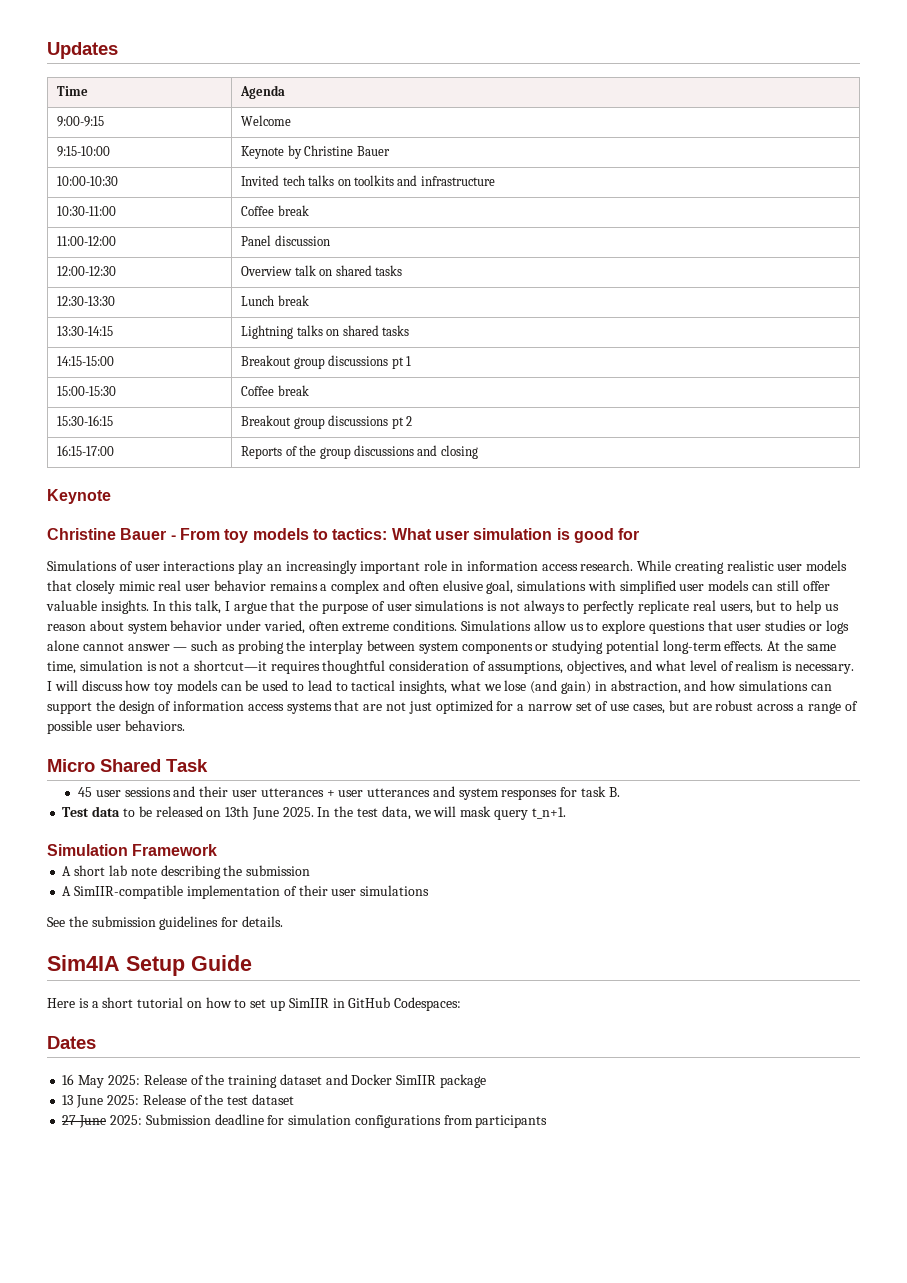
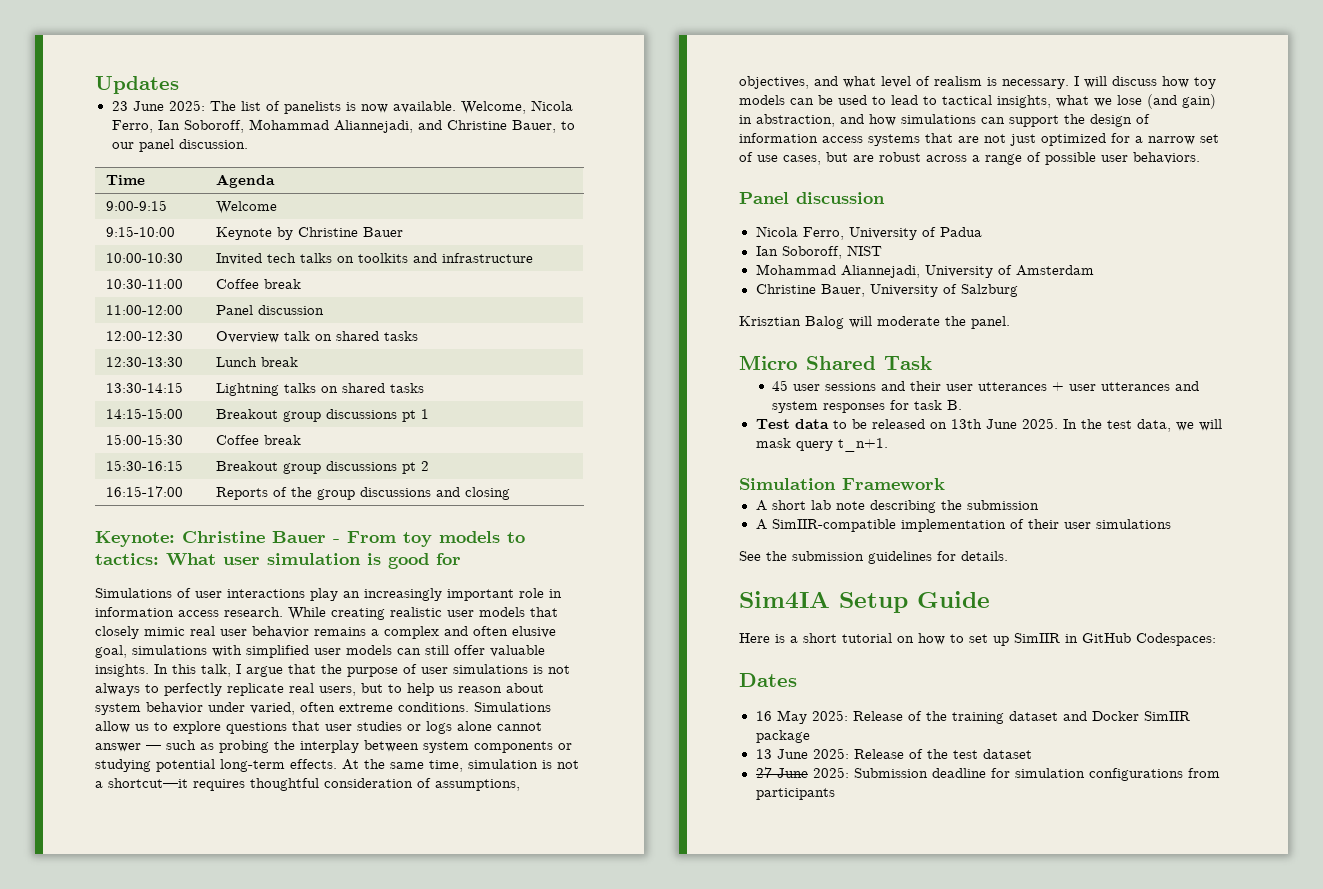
+ 23 June 2025: The list of panelists is now available. Welcome, Nicola Ferro, Ian Soboroff, Mohammad Aliannejadi, and Christine Bauer, to our panel discussion.
  16:15-17:00 | Reports of the group discussions and closing
- Keynote
- Christine Bauer - From toy models to tactics: What user simulation is good for
+ Keynote: Christine Bauer - From toy models to tactics: What user simulation is good for
  I will discuss how toy models can be used to lead to tactical insights, what we lose (and gain) in abstraction, and how simulations can support the design of information access systems that are not just optimized for a narrow set of use cases, but are robust across a range of possible user behaviors.
+ Panel discussion
+ Nicola Ferro, University of Padua
+ Ian Soboroff, NIST
+ Mohammad Aliannejadi, University of Amsterdam
+ Christine Bauer, University of Salzburg
+ Krisztian Balog will moderate the panel.

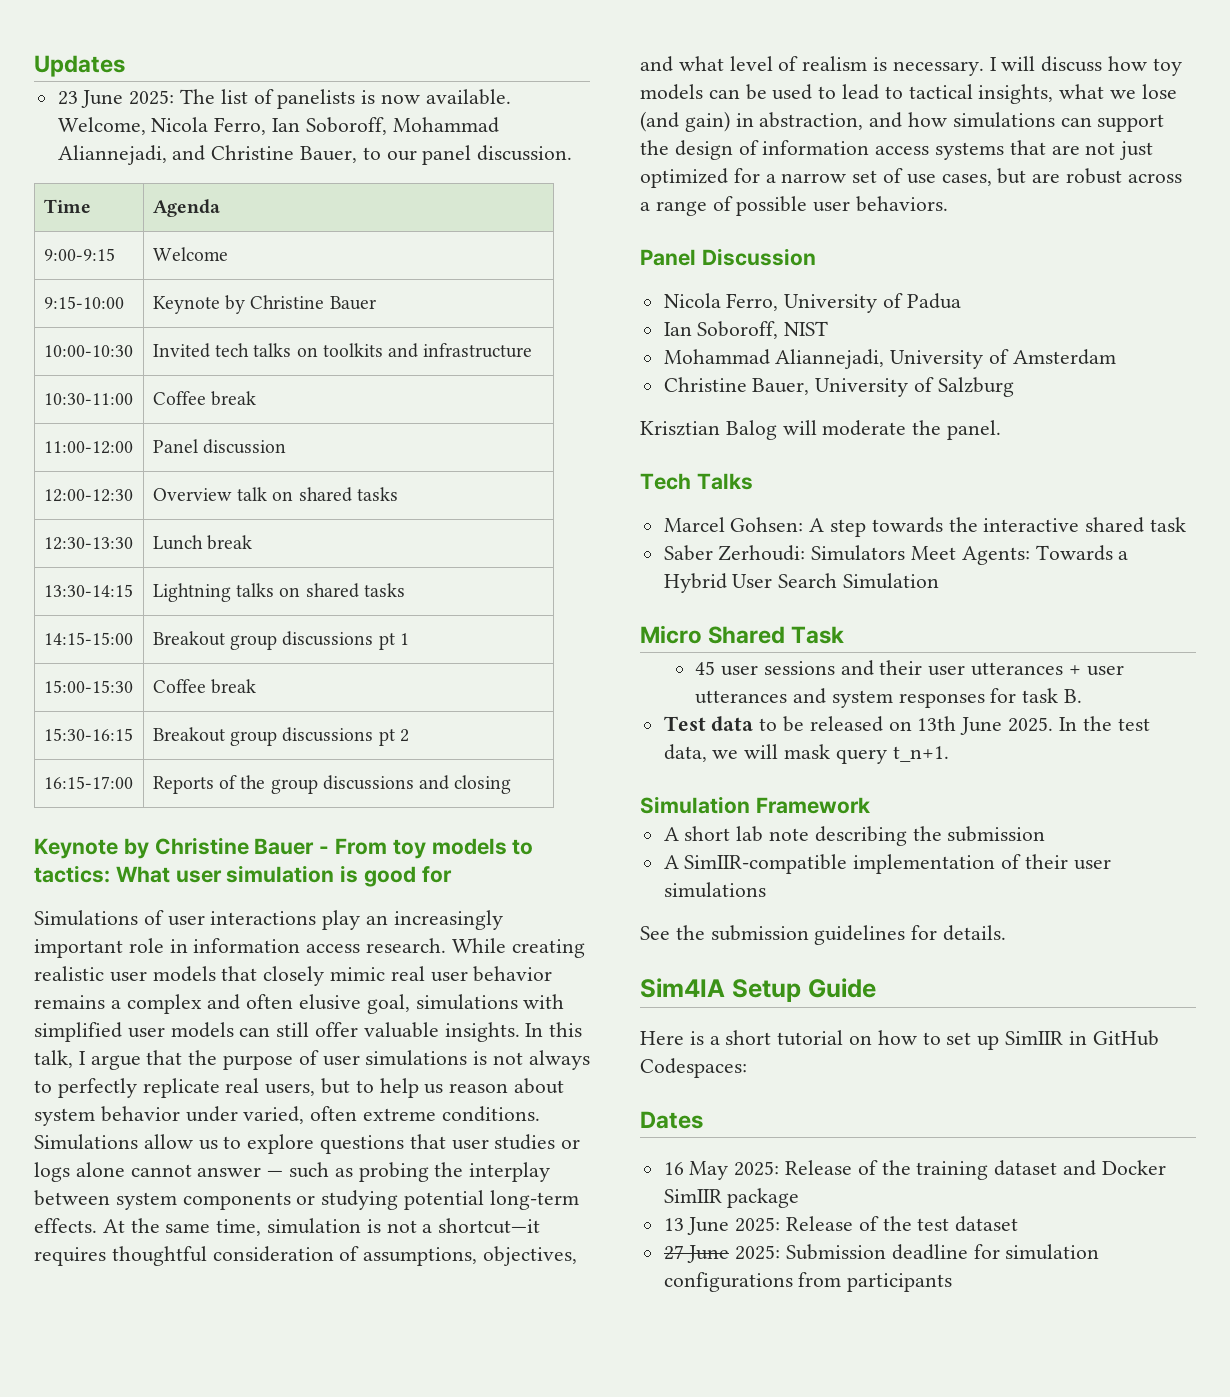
- Keynote: Christine Bauer - From toy models to tactics: What user simulation is good for
+ Keynote by Christine Bauer - From toy models to tactics: What user simulation is good for
  I will discuss how toy models can be used to lead to tactical insights, what we lose (and gain) in abstraction, and how simulations can support the design of information access systems that are not just optimized for a narrow set of use cases, but are robust across a range of possible user behaviors.
- Panel discussion
+ Panel Discussion
+ Tech Talks
+ Marcel Gohsen: A step towards the interactive shared task
+ Saber Zerhoudi: Simulators Meet Agents: Towards a Hybrid User Search Simulation

